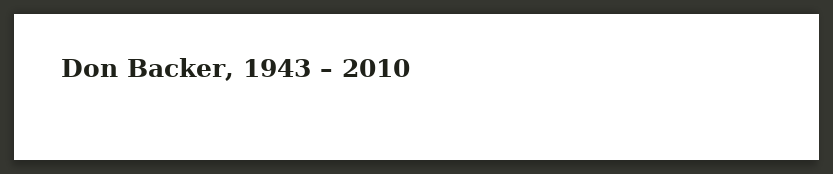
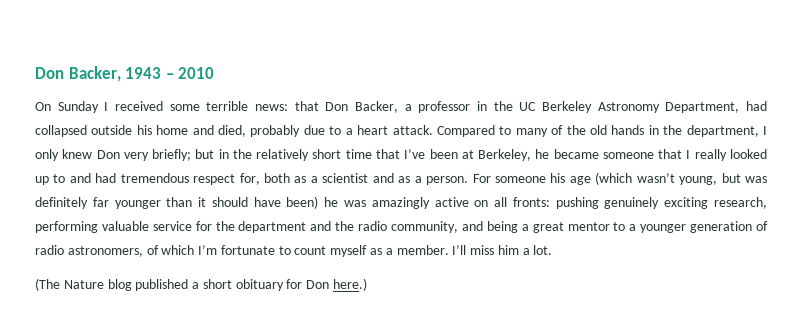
+ On Sunday I received some terrible news: that Don Backer, a professor in the UC Berkeley Astronomy Department, had collapsed outside his home and died, probably due to a heart attack. Compared to many of the old hands in the department, I only knew Don very briefly; but in the relatively short time that I’ve been at Berkeley, he became someone that I really looked up to and had tremendous respect for, both as a scientist and as a person. For someone his age (which wasn’t young, but was definitely far younger than it should have been) he was amazingly active on all fronts: pushing genuinely exciting research, performing valuable service for the department and the radio community, and being a great mentor to a younger generation of radio astronomers, of which I’m fortunate to count myself as a member. I’ll miss him a lot.
+ (The Nature blog published a short obituary for Don here.)

